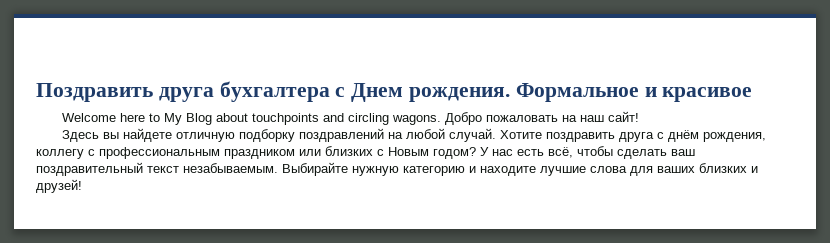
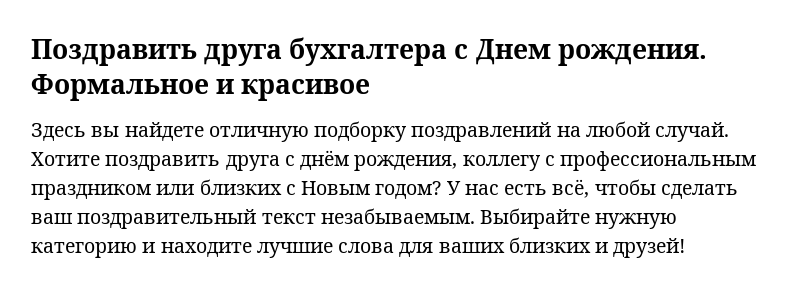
- Welcome here to My Blog about touchpoints and circling wagons. Добро пожаловать на наш сайт!

